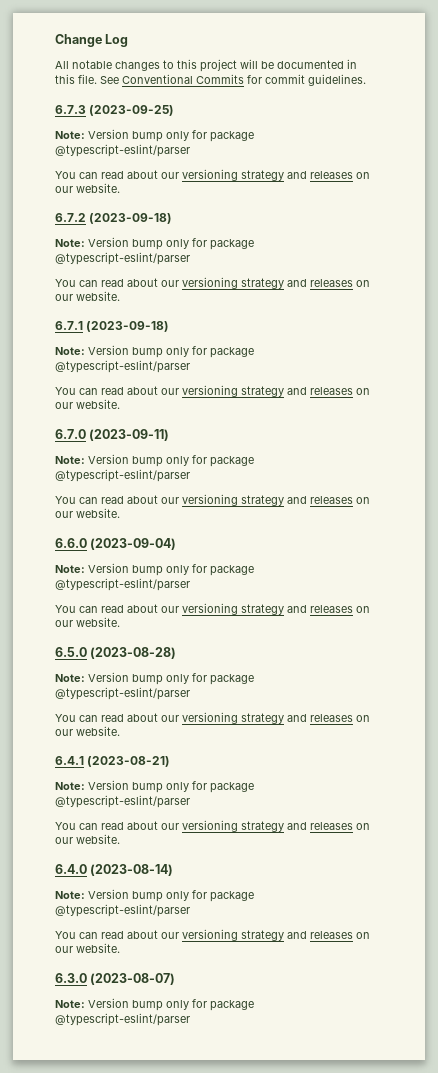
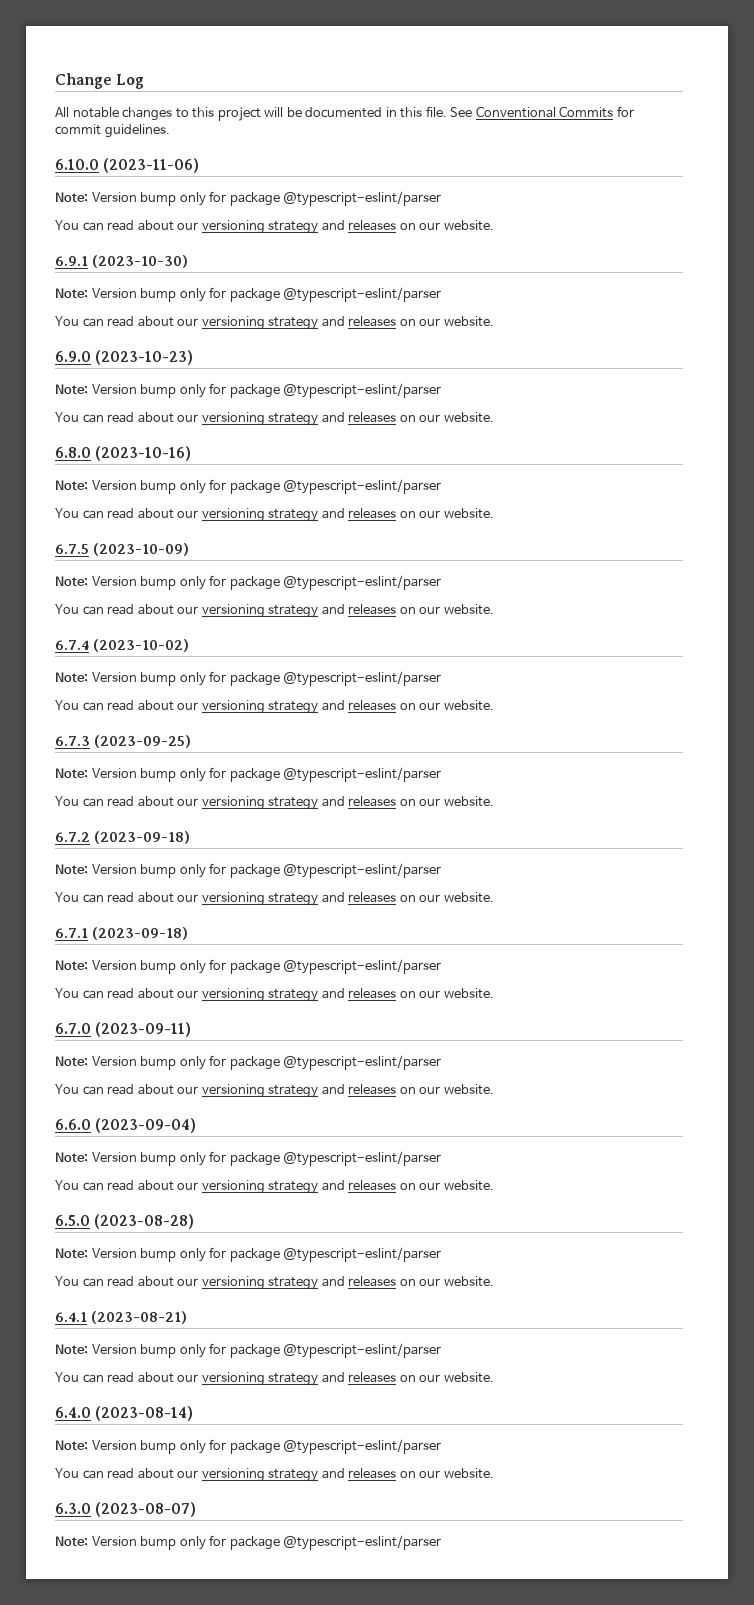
+ 6.10.0 (2023-11-06)
+ Note: Version bump only for package @typescript-eslint/parser
+ You can read about our versioning strategy and releases on our website.
+ 6.9.1 (2023-10-30)
+ Note: Version bump only for package @typescript-eslint/parser
+ You can read about our versioning strategy and releases on our website.
+ 6.9.0 (2023-10-23)
+ Note: Version bump only for package @typescript-eslint/parser
+ You can read about our versioning strategy and releases on our website.
+ 6.8.0 (2023-10-16)
+ Note: Version bump only for package @typescript-eslint/parser
+ You can read about our versioning strategy and releases on our website.
+ 6.7.5 (2023-10-09)
+ Note: Version bump only for package @typescript-eslint/parser
+ You can read about our versioning strategy and releases on our website.
+ 6.7.4 (2023-10-02)
+ Note: Version bump only for package @typescript-eslint/parser
+ You can read about our versioning strategy and releases on our website.

